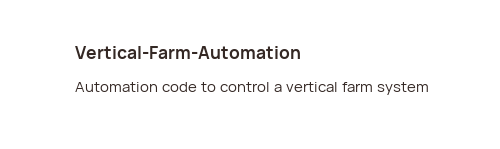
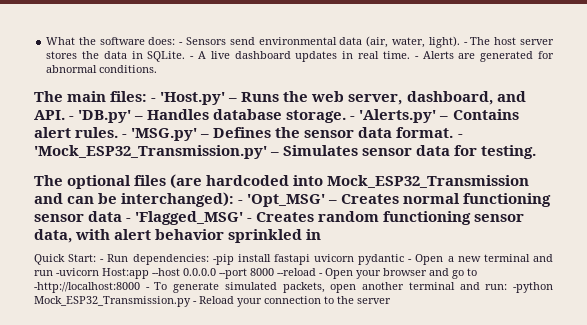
- Vertical-Farm-Automation
- Automation code to control a vertical farm system
+ What the software does: - Sensors send environmental data (air, water, light). - The host server stores the data in SQLite. - A live dashboard updates in real time. - Alerts are generated for abnormal conditions.
+ The main files: - 'Host.py' – Runs the web server, dashboard, and API. - 'DB.py' – Handles database storage. - 'Alerts.py' – Contains alert rules. - 'MSG.py' – Defines the sensor data format. - 'Mock_ESP32_Transmission.py' – Simulates sensor data for testing.
+ The optional files (are hardcoded into Mock_ESP32_Transmission and can be interchanged): - 'Opt_MSG' – Creates normal functioning sensor data - 'Flagged_MSG' - Creates random functioning sensor data, with alert behavior sprinkled in
+ Quick Start: - Run dependencies: -pip install fastapi uvicorn pydantic - Open a new terminal and run -uvicorn Host:app --host 0.0.0.0 --port 8000 --reload - Open your browser and go to -http://localhost:8000 - To generate simulated packets, open another terminal and run: -python Mock_ESP32_Transmission.py - Reload your connection to the server

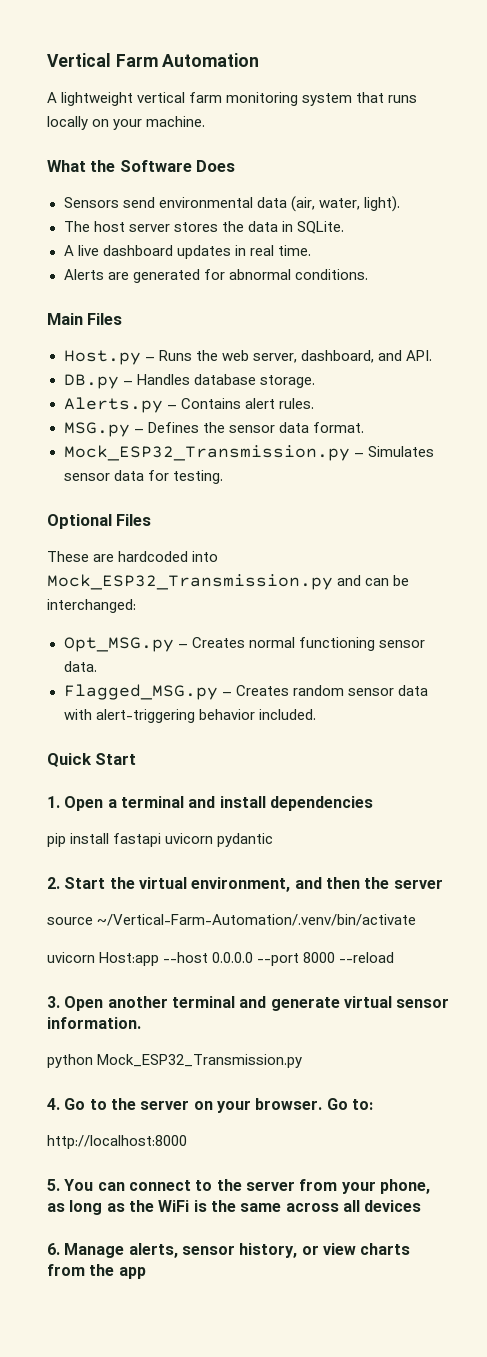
- What the software does: - Sensors send environmental data (air, water, light). - The host server stores the data in SQLite. - A live dashboard updates in real time. - Alerts are generated for abnormal conditions.
+ Vertical Farm Automation
+ A lightweight vertical farm monitoring system that runs locally on your machine.
+ What the Software Does
+ Sensors send environmental data (air, water, light).
+ The host server stores the data in SQLite.
+ A live dashboard updates in real time.
+ Alerts are generated for abnormal conditions.
- The main files: - 'Host.py' – Runs the web server, dashboard, and API. - 'DB.py' – Handles database storage. - 'Alerts.py' – Contains alert rules. - 'MSG.py' – Defines the sensor data format. - 'Mock_ESP32_Transmission.py' – Simulates sensor data for testing.
+ Main Files
+ Host.py – Runs the web server, dashboard, and API.
+ DB.py – Handles database storage.
+ Alerts.py – Contains alert rules.
+ MSG.py – Defines the sensor data format.
+ Mock_ESP32_Transmission.py – Simulates sensor data for testing.
- The optional files (are hardcoded into Mock_ESP32_Transmission and can be interchanged): - 'Opt_MSG' – Creates normal functioning sensor data - 'Flagged_MSG' - Creates random functioning sensor data, with alert behavior sprinkled in
- Quick Start: - Run dependencies: -pip install fastapi uvicorn pydantic - Open a new terminal and run -uvicorn Host:app --host 0.0.0.0 --port 8000 --reload - Open your browser and go to -http://localhost:8000 - To generate simulated packets, open another terminal and run: -python Mock_ESP32_Transmission.py - Reload your connection to the server
+ Optional Files
+ These are hardcoded into Mock_ESP32_Transmission.py and can be interchanged:
+ Opt_MSG.py – Creates normal functioning sensor data.
+ Flagged_MSG.py – Creates random sensor data with alert-triggering behavior included.
+ Quick Start
+ 1. Open a terminal and install dependencies
+ pip install fastapi uvicorn pydantic
+ 2. Start the virtual environment, and then the server
+ source ~/Vertical-Farm-Automation/.venv/bin/activate
+ uvicorn Host:app --host 0.0.0.0 --port 8000 --reload
+ 3. Open another terminal and generate virtual sensor information.
+ python Mock_ESP32_Transmission.py
+ 4. Go to the server on your browser. Go to:
+ http://localhost:8000
+ 5. You can connect to the server from your phone, as long as the WiFi is the same across all devices
+ 6. Manage alerts, sensor history, or view charts from the app

